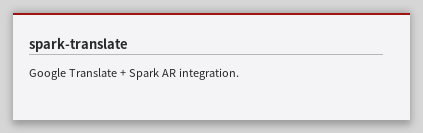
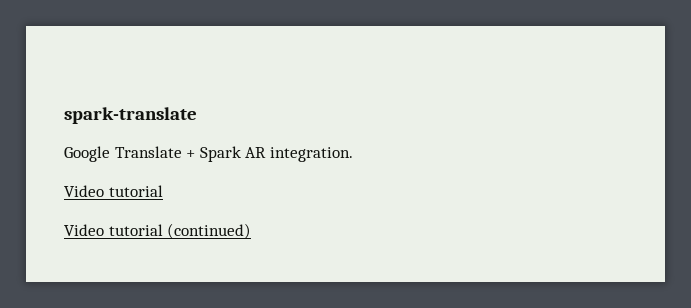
  Google Translate + Spark AR integration.
+ Video tutorial
+ Video tutorial (continued)

